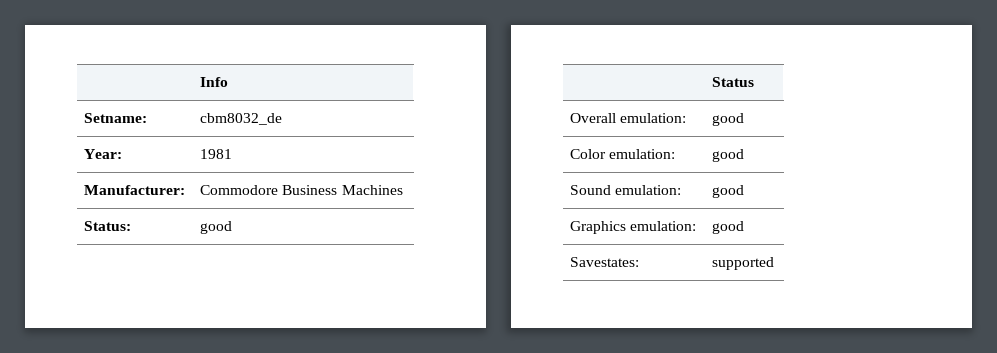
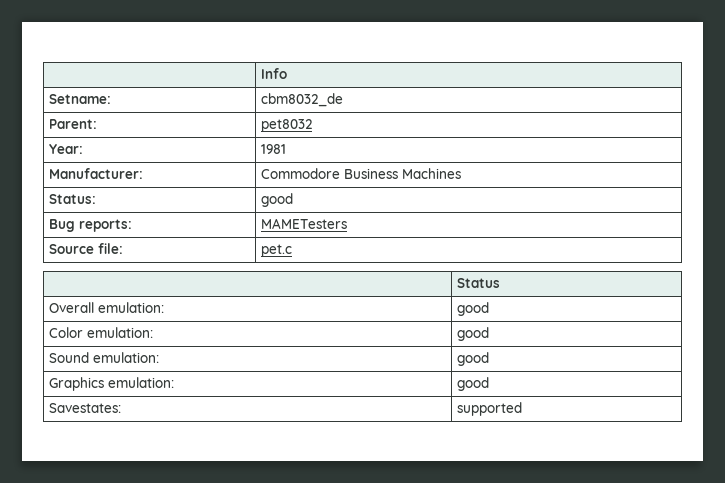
+ Parent: | pet8032
+ Bug reports: | MAMETesters
+ Source file: | pet.c

